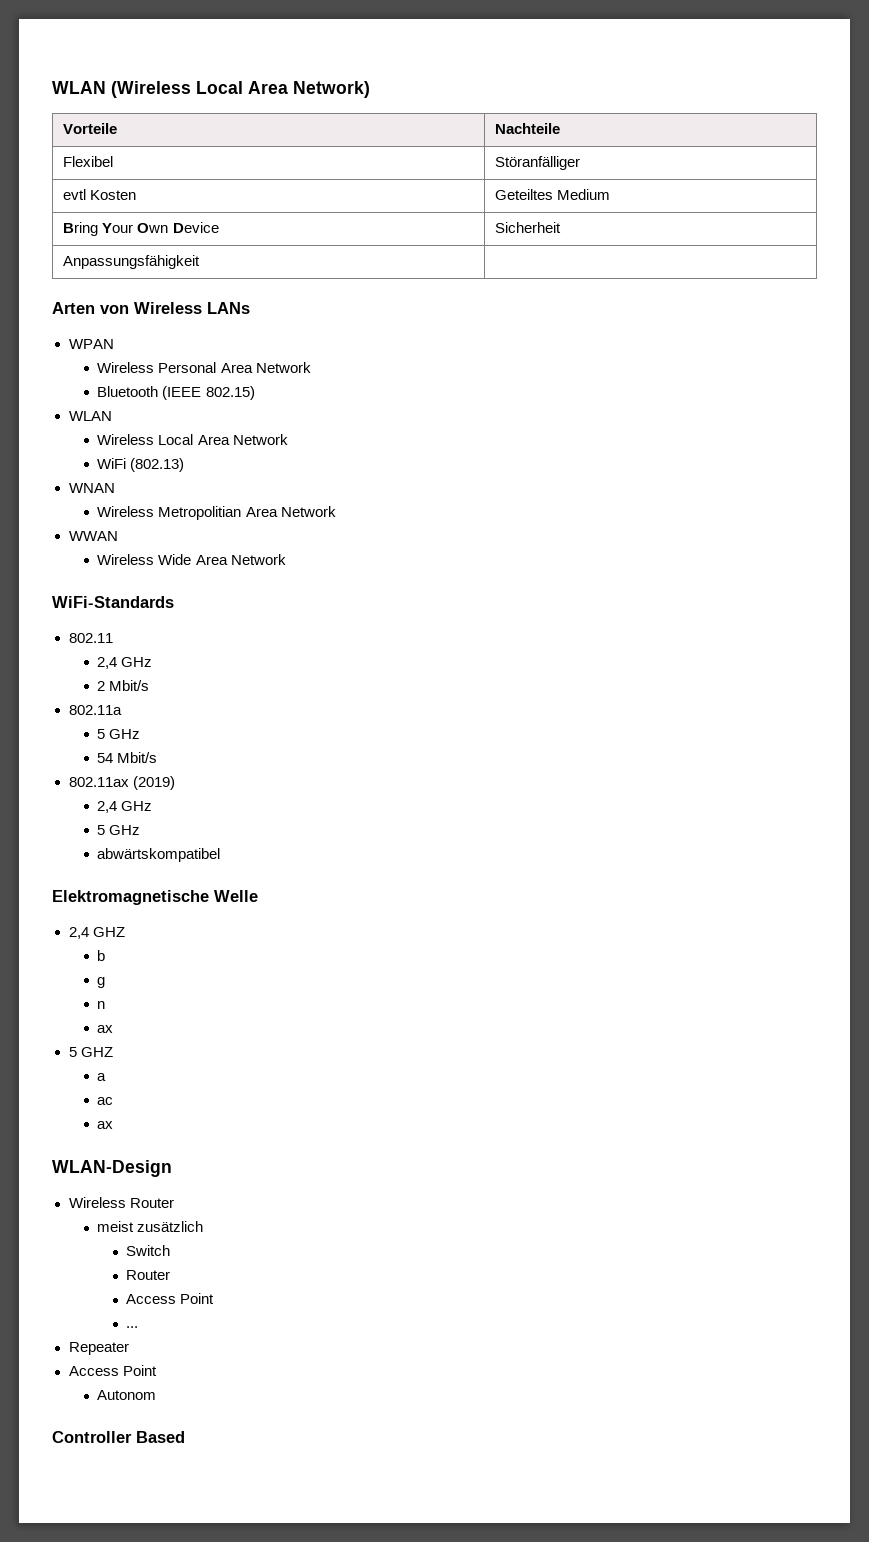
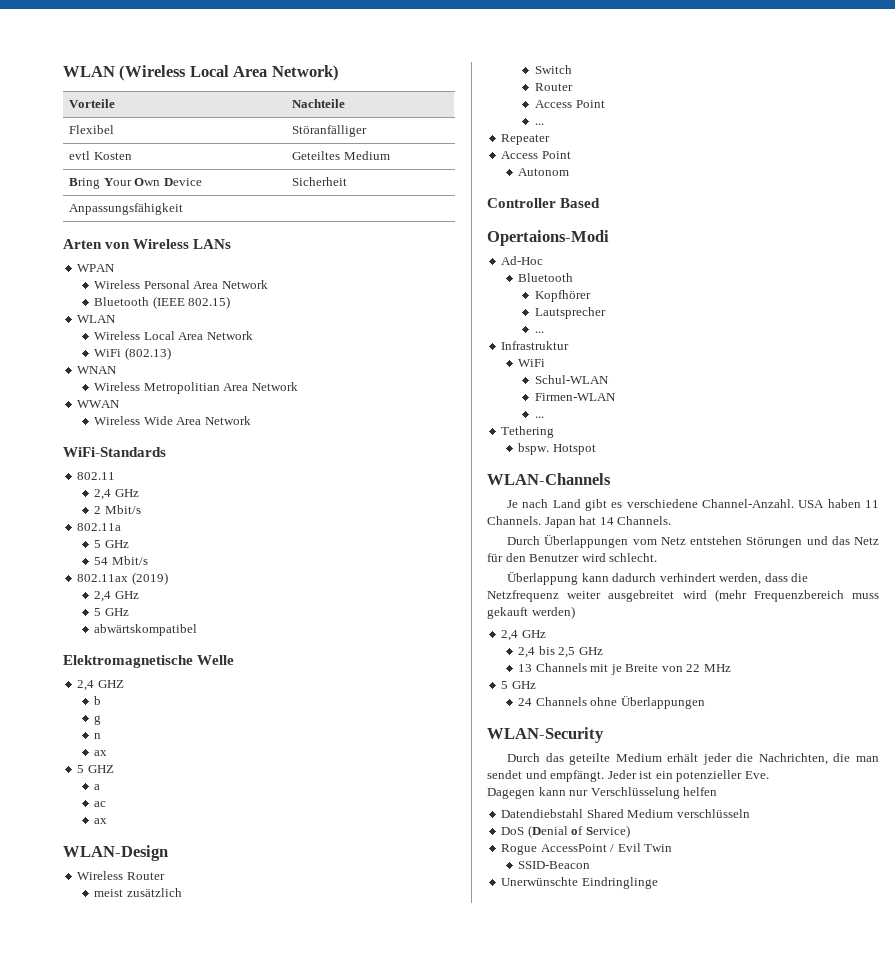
+ Opertaions-Modi
+ Ad-Hoc
+ Bluetooth
+ Kopfhörer
+ Lautsprecher
+ ...
+ Infrastruktur
+ WiFi
+ Schul-WLAN
+ Firmen-WLAN
+ ...
+ Tethering
+ bspw. Hotspot
+ WLAN-Channels
+ Je nach Land gibt es verschiedene Channel-Anzahl. USA haben 11 Channels. Japan hat 14 Channels.
+ Durch Überlappungen vom Netz entstehen Störungen und das Netz für den Benutzer wird schlecht.
+ Überlappung kann dadurch verhindert werden, dass die Netzfrequenz weiter ausgebreitet wird (mehr Frequenzbereich muss gekauft werden)
+ 2,4 GHz
+ 2,4 bis 2,5 GHz
+ 13 Channels mit je Breite von 22 MHz
+ 5 GHz
+ 24 Channels ohne Überlappungen
+ WLAN-Security
+ Durch das geteilte Medium erhält jeder die Nachrichten, die man sendet und empfängt. Jeder ist ein potenzieller Eve.
+ Dagegen kann nur Verschlüsselung helfen
+ Datendiebstahl Shared Medium verschlüsseln
+ DoS (Denial of Service)
+ Rogue AccessPoint / Evil Twin
+ SSID-Beacon
+ Unerwünschte Eindringlinge

